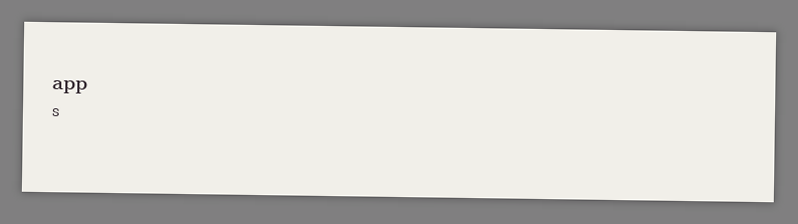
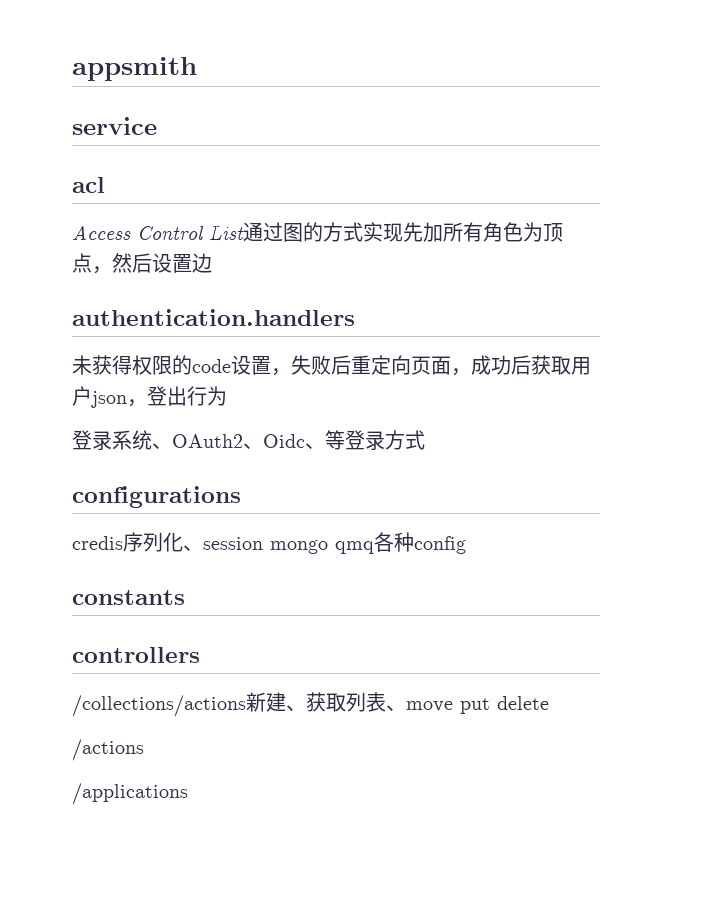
- app
- s
+ appsmith
+ service
+ acl
+ Access Control List通过图的方式实现先加所有角色为顶点，然后设置边
+ authentication.handlers
+ 未获得权限的code设置，失败后重定向页面，成功后获取用户json，登出行为
+ 登录系统、OAuth2、Oidc、等登录方式
+ configurations
+ credis序列化、session mongo qmq各种config
+ constants
+ controllers
+ /collections/actions新建、获取列表、move put delete
+ /actions
+ /applications

